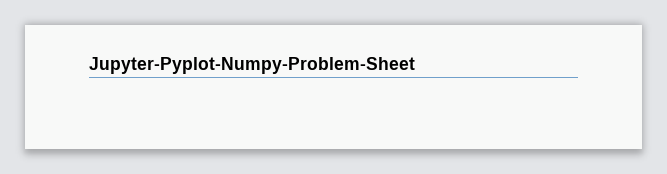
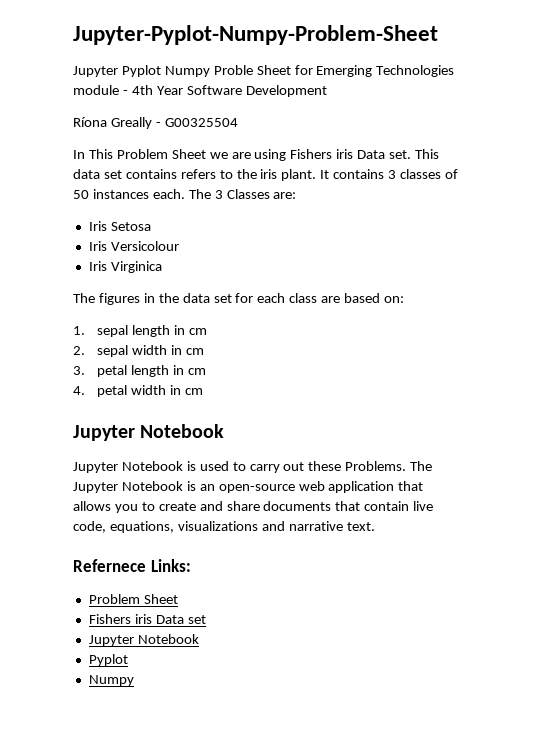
+ Jupyter Pyplot Numpy Proble Sheet for Emerging Technologies module - 4th Year Software Development
+ Ríona Greally - G00325504
+ In This Problem Sheet we are using Fishers iris Data set. This data set contains refers to the iris plant. It contains 3 classes of 50 instances each. The 3 Classes are:
+ Iris Setosa
+ Iris Versicolour
+ Iris Virginica
+ The figures in the data set for each class are based on:
+ 1. sepal length in cm
+ 2. sepal width in cm
+ 3. petal length in cm
+ 4. petal width in cm
+ Jupyter Notebook
+ Jupyter Notebook is used to carry out these Problems. The Jupyter Notebook is an open-source web application that allows you to create and share documents that contain live code, equations, visualizations and narrative text.
+ Refernece Links:
+ Problem Sheet
+ Fishers iris Data set
+ Jupyter Notebook
+ Pyplot
+ Numpy

